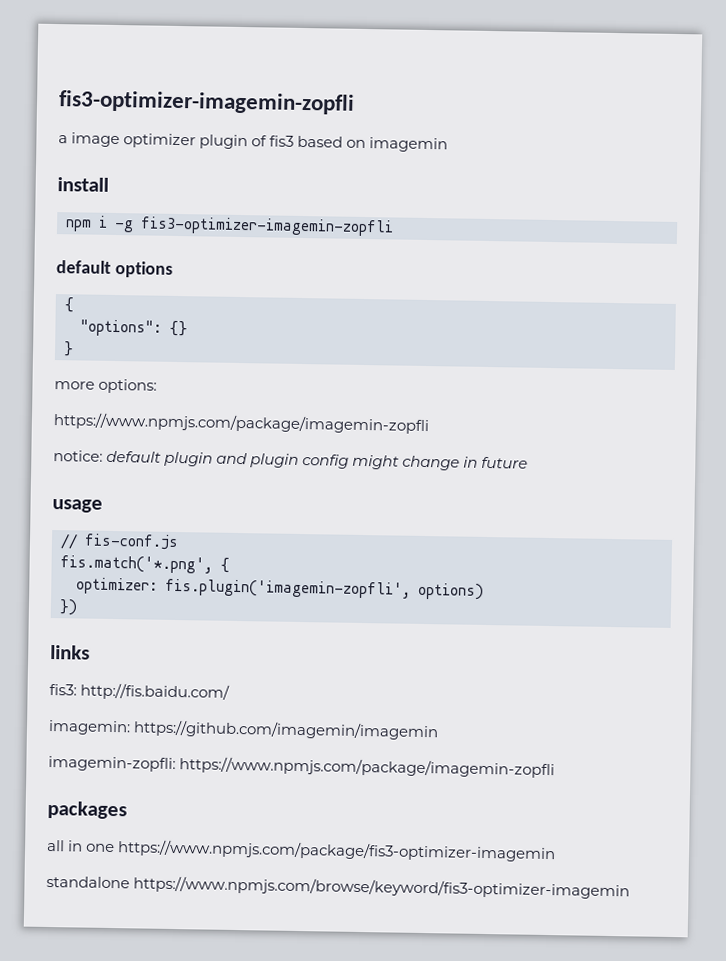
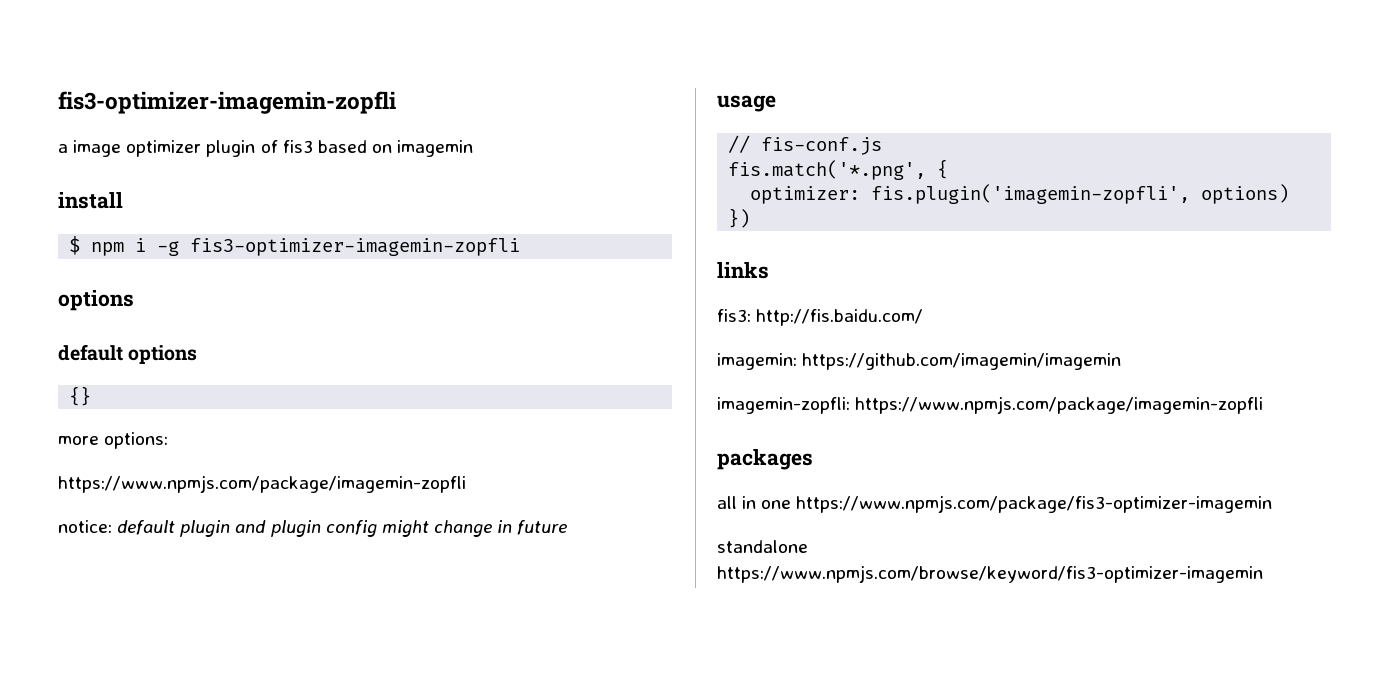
- npm i -g fis3-optimizer-imagemin-zopfli
+ $ npm i -g fis3-optimizer-imagemin-zopfli
+ options
  default options
- {
- "options": {}
+ {}
- }

